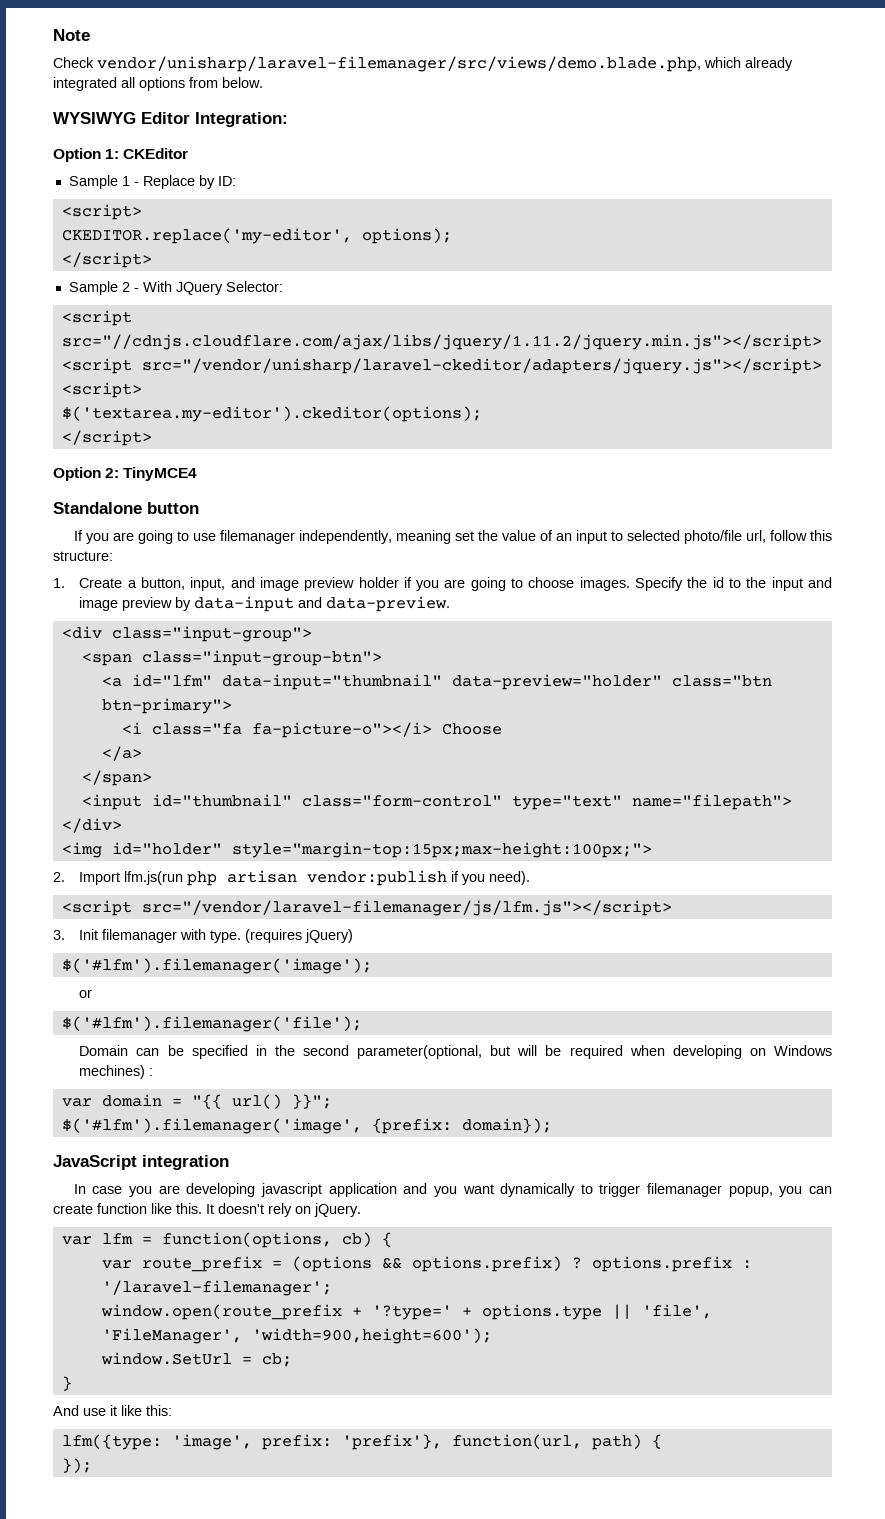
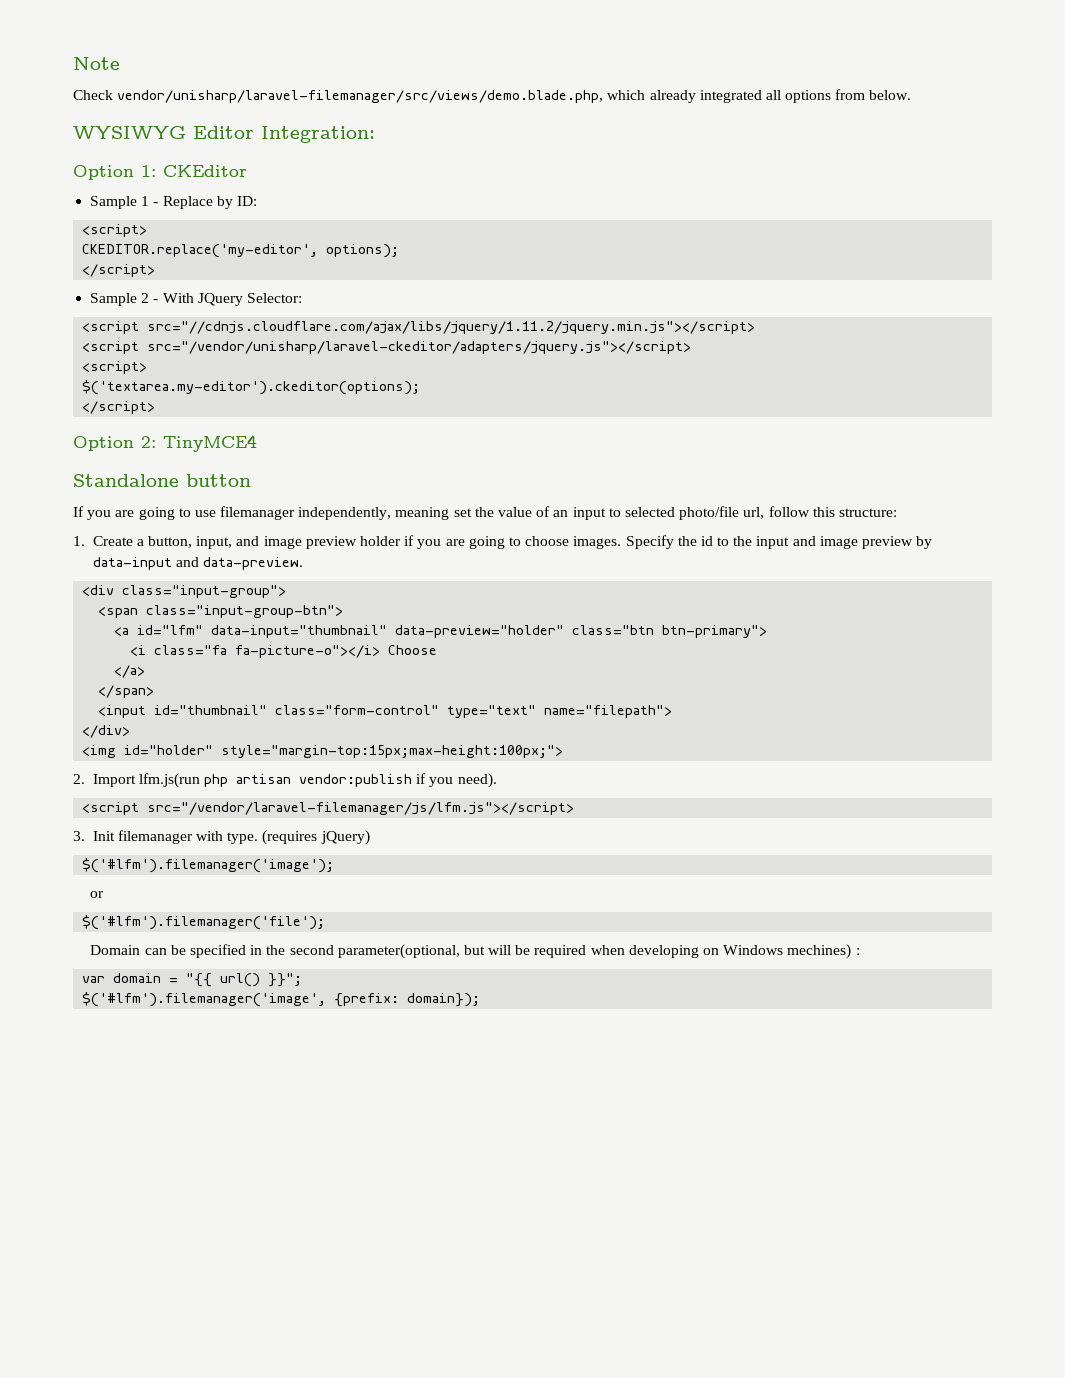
- JavaScript integration
- In case you are developing javascript application and you want dynamically to trigger filemanager popup, you can create function like this. It doesn't rely on jQuery.
- var lfm = function(options, cb) {
- var route_prefix = (options && options.prefix) ? options.prefix : '/laravel-filemanager';
- window.open(route_prefix + '?type=' + options.type || 'file', 'FileManager', 'width=900,height=600');
- window.SetUrl = cb;
- }
- And use it like this:
- lfm({type: 'image', prefix: 'prefix'}, function(url, path) {
- });

